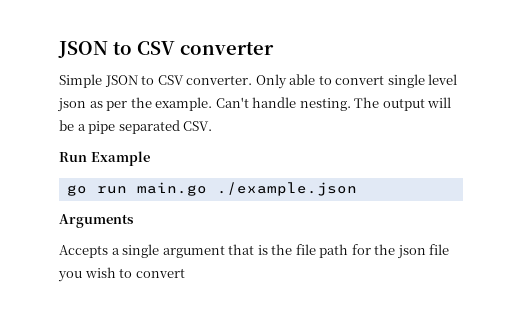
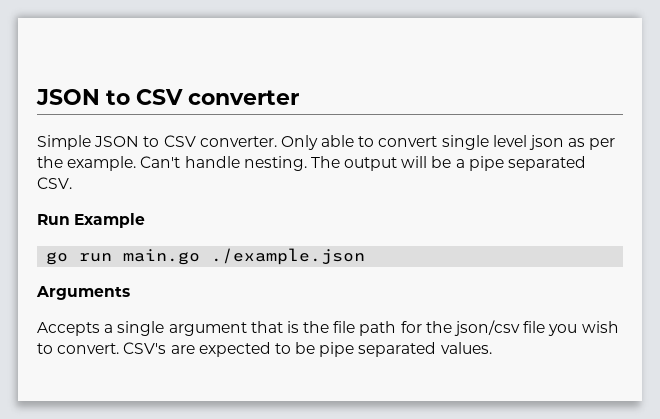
- Accepts a single argument that is the file path for the json file you wish to convert
+ Accepts a single argument that is the file path for the json/csv file you wish to convert. CSV's are expected to be pipe separated values.

